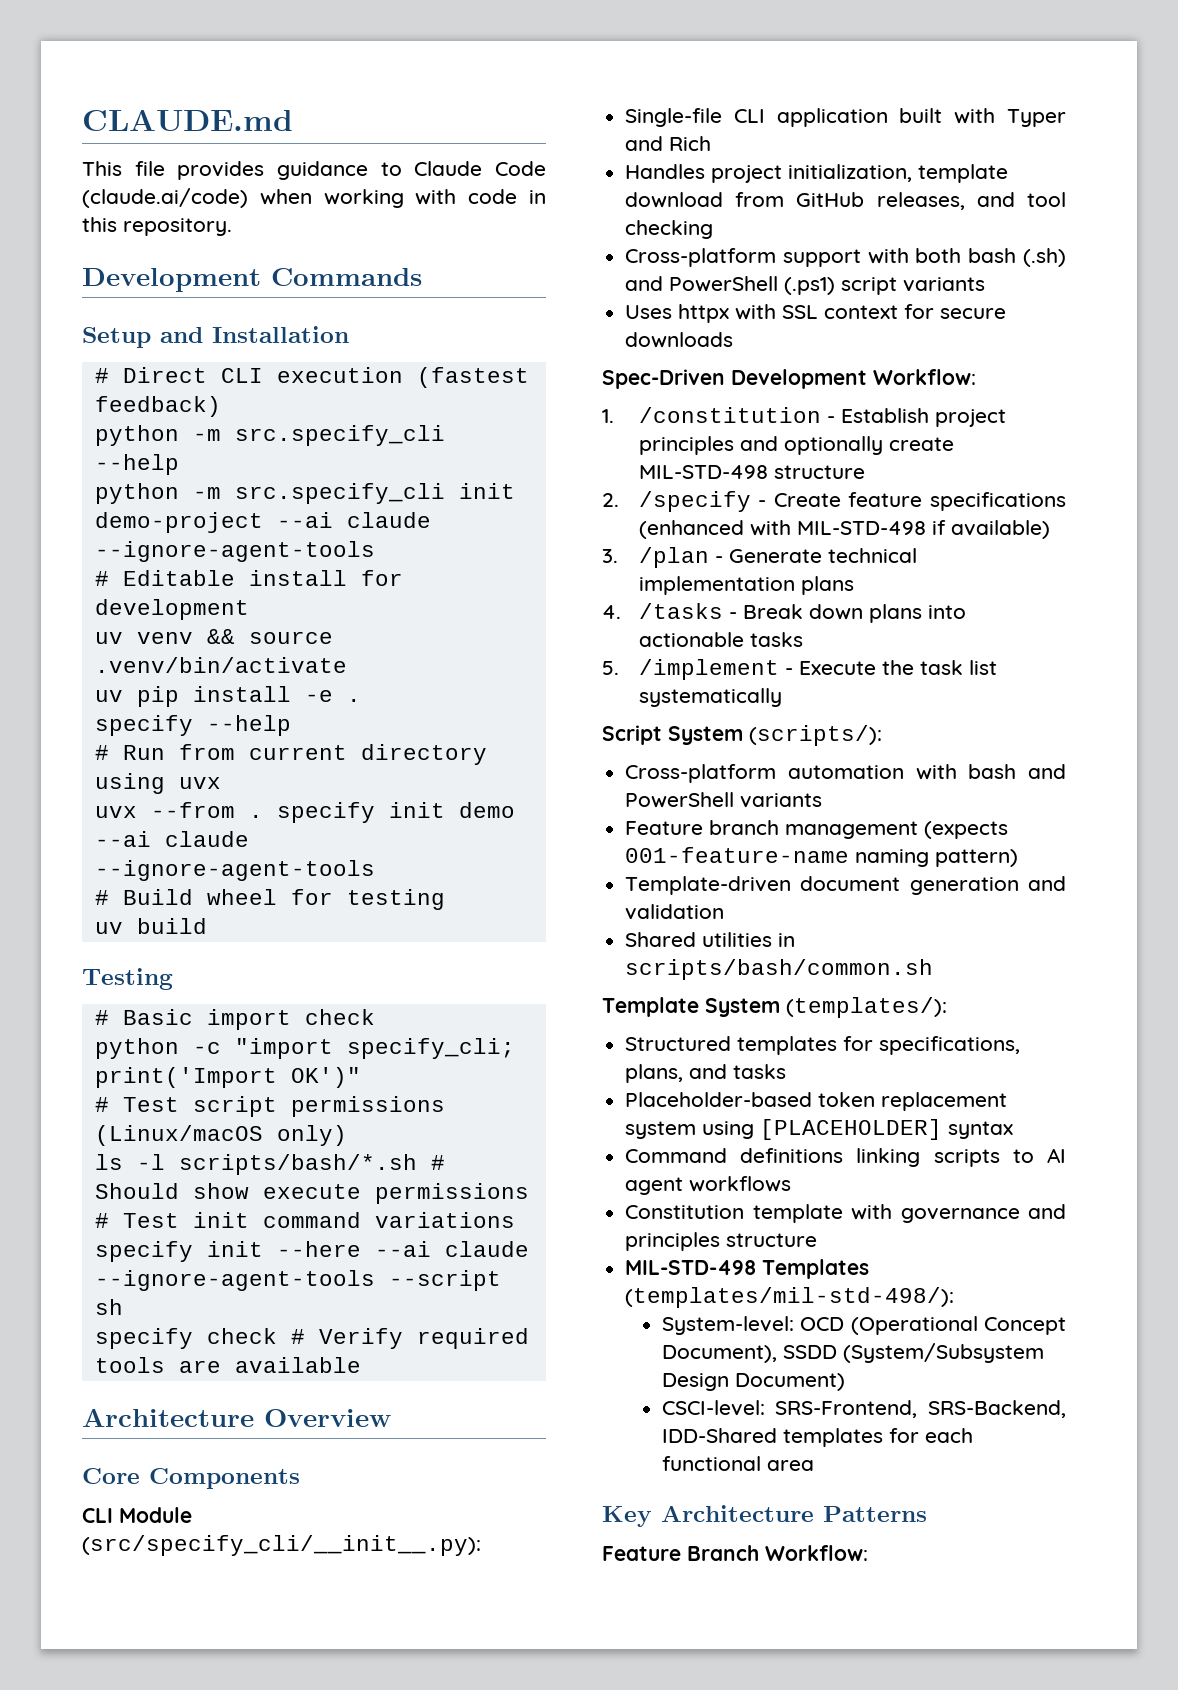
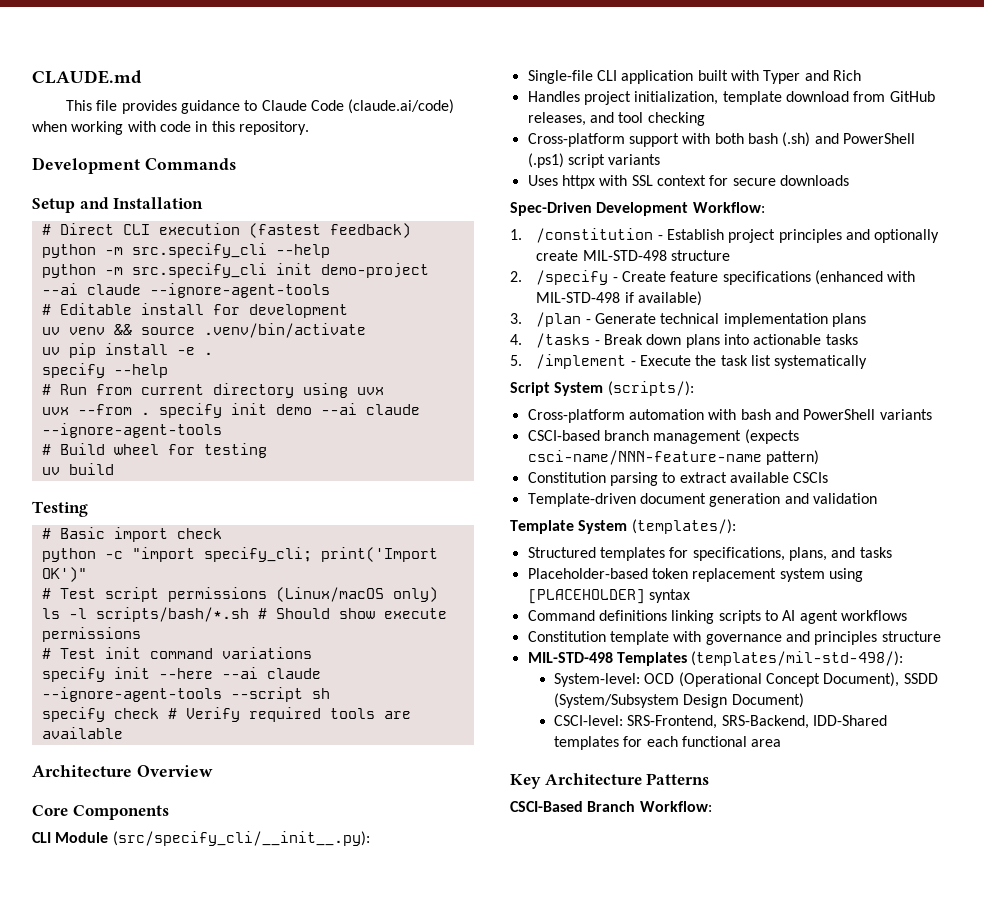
- Feature branch management (expects 001-feature-name naming pattern)
+ CSCI-based branch management (expects csci-name/NNN-feature-name pattern)
+ Constitution parsing to extract available CSCIs
- Shared utilities in scripts/bash/common.sh
- Feature Branch Workflow:
+ CSCI-Based Branch Workflow:

